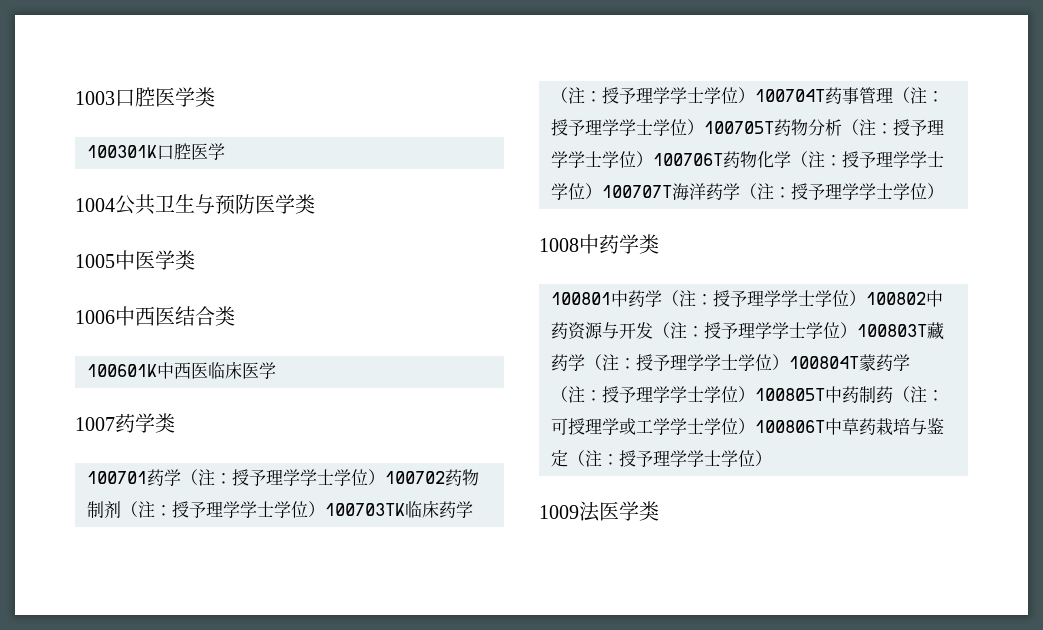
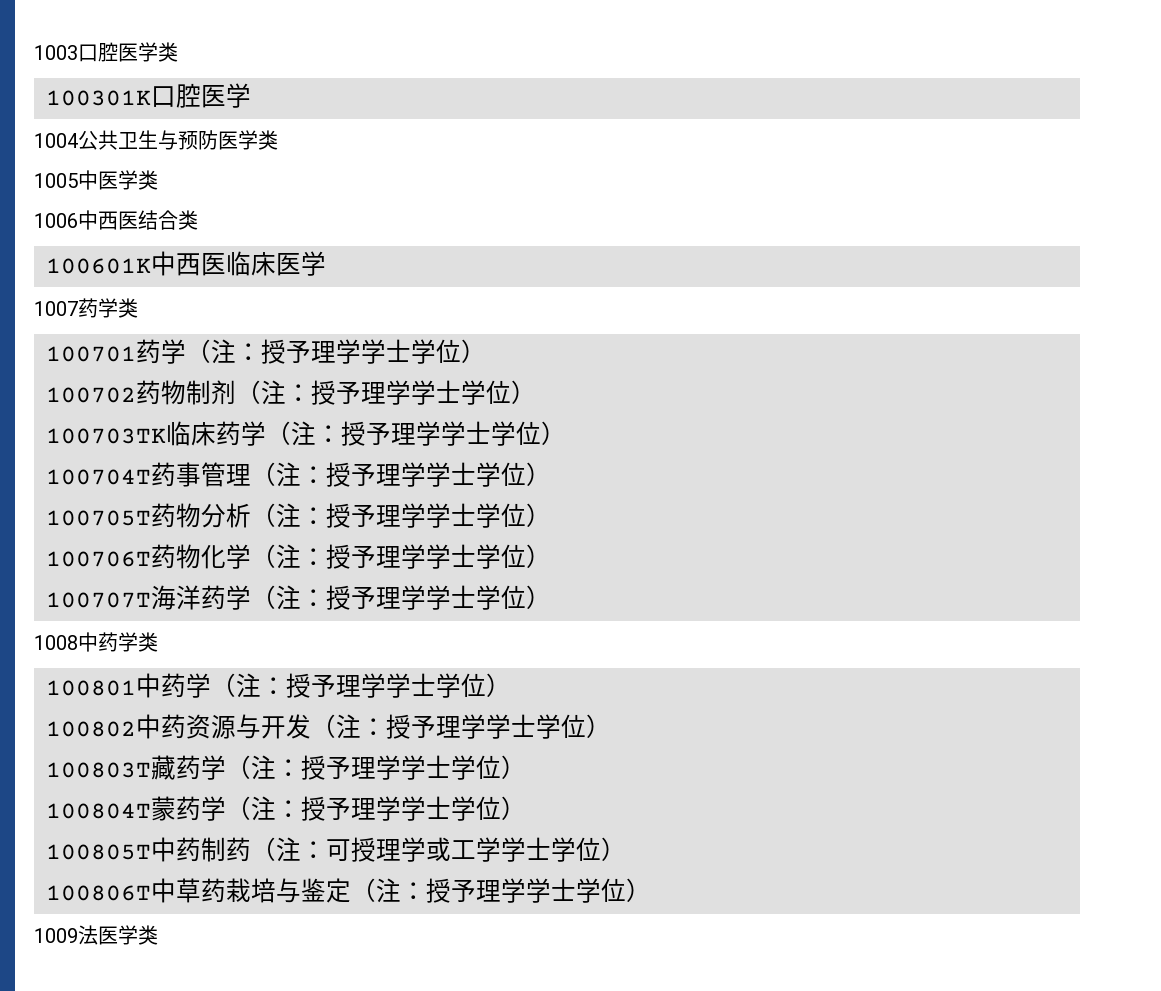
- 100701药学（注：授予理学学士学位）100702药物制剂（注：授予理学学士学位）100703TK临床药学（注：授予理学学士学位）100704T药事管理（注：授予理学学士学位）100705T药物分析（注：授予理学学士学位）100706T药物化学（注：授予理学学士学位）100707T海洋药学（注：
+ 100701药学（注：授予理学学士学位）
+ 100702药物制剂（注：授予理学学士学位）
+ 100703TK临床药学（注：授予理学学士学位）
+ 100704T药事管理（注：授予理学学士学位）
+ 100705T药物分析（注：授予理学学士学位）
+ 100706T药物化学（注：授予理学学士学位）
+ 100707T海洋药学（注：
- 100801中药学（注：授予理学学士学位）100802中药资源与开发（注：授予理学学士学位）100803T藏药学（注：授予理学学士学位）100804T蒙药学（注：授予理学学士学位）100805T中药制药（注：可授理学或工学学士学位）100806T中草药栽培与鉴定（注：授予理学学士学位）
+ 100801中药学（注：授予理学学士学位）
+ 100802中药资源与开发（注：授予理学学士学位）
+ 100803T藏药学（注：授予理学学士学位）
+ 100804T蒙药学（注：授予理学学士学位）
+ 100805T中药制药（注：可授理学或工学学士学位）
+ 100806T中草药栽培与鉴定（注：授予理学学士学位）

